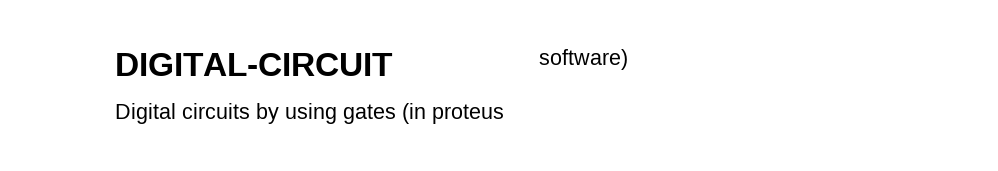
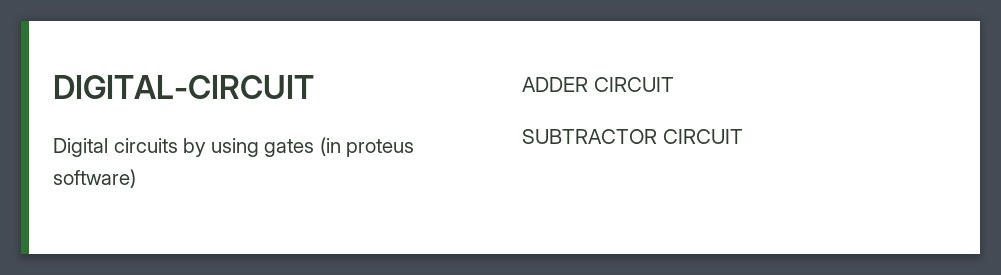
+ ADDER CIRCUIT
+ SUBTRACTOR CIRCUIT

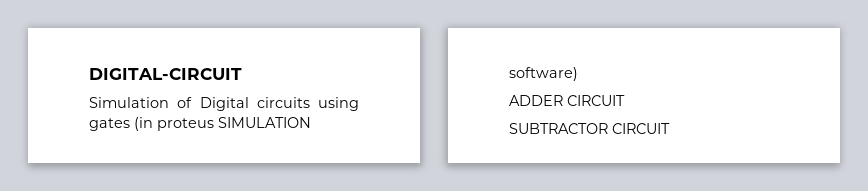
- Digital circuits by using gates (in proteus software)
+ Simulation of Digital circuits using gates (in proteus SIMULATION software)

